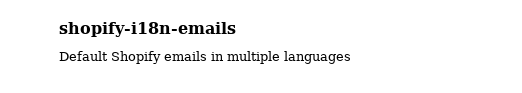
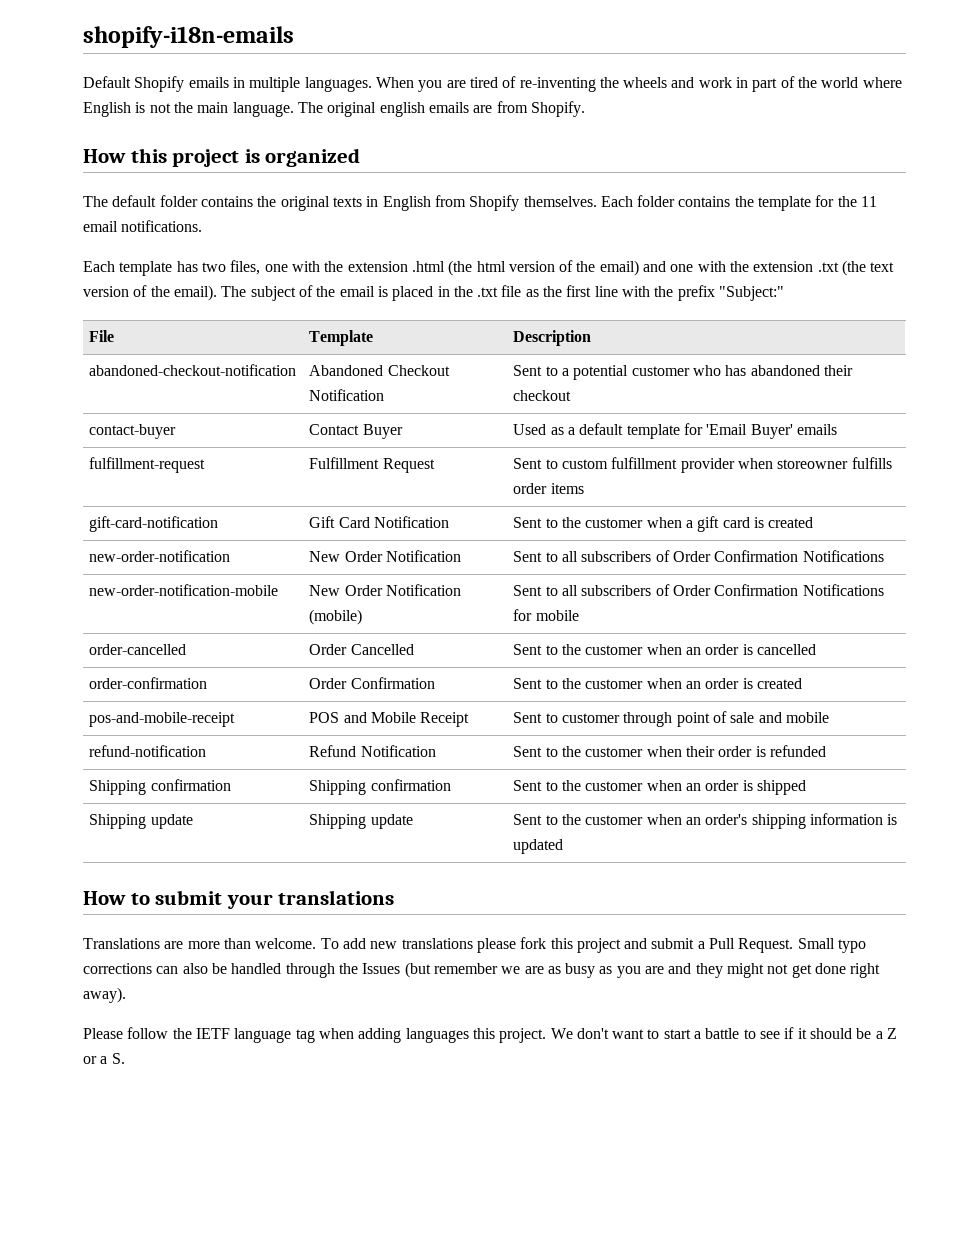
- Default Shopify emails in multiple languages
+ Default Shopify emails in multiple languages. When you are tired of re-inventing the wheels and work in part of the world where English is not the main language. The original english emails are from Shopify.
+ How this project is organized
+ The default folder contains the original texts in English from Shopify themselves. Each folder contains the template for the 11 email notifications.
+ Each template has two files, one with the extension .html (the html version of the email) and one with the extension .txt (the text version of the email). The subject of the email is placed in the .txt file as the first line with the prefix "Subject:"
+ File | Template | Description
+ abandoned-checkout-notification | Abandoned Checkout Notification | Sent to a potential customer who has abandoned their checkout
+ contact-buyer | Contact Buyer | Used as a default template for 'Email Buyer' emails
+ fulfillment-request | Fulfillment Request | Sent to custom fulfillment provider when storeowner fulfills order items
+ gift-card-notification | Gift Card Notification | Sent to the customer when a gift card is created
+ new-order-notification | New Order Notification | Sent to all subscribers of Order Confirmation Notifications
+ new-order-notification-mobile | New Order Notification (mobile) | Sent to all subscribers of Order Confirmation Notifications for mobile
+ order-cancelled | Order Cancelled | Sent to the customer when an order is cancelled
+ order-confirmation | Order Confirmation | Sent to the customer when an order is created
+ pos-and-mobile-receipt | POS and Mobile Receipt | Sent to customer through point of sale and mobile
+ refund-notification | Refund Notification | Sent to the customer when their order is refunded
+ Shipping confirmation | Shipping confirmation | Sent to the customer when an order is shipped
+ Shipping update | Shipping update | Sent to the customer when an order's shipping information is updated
+ How to submit your translations
+ Translations are more than welcome. To add new translations please fork this project and submit a Pull Request. Small typo corrections can also be handled through the Issues (but remember we are as busy as you are and they might not get done right away).
+ Please follow the IETF language tag when adding languages this project. We don't want to start a battle to see if it should be a Z or a S.

